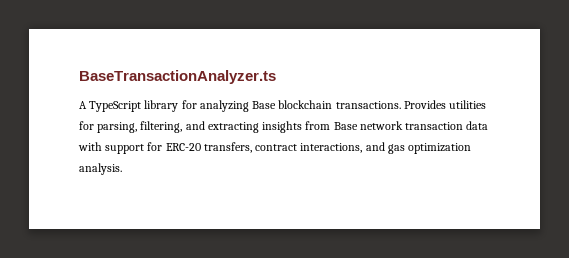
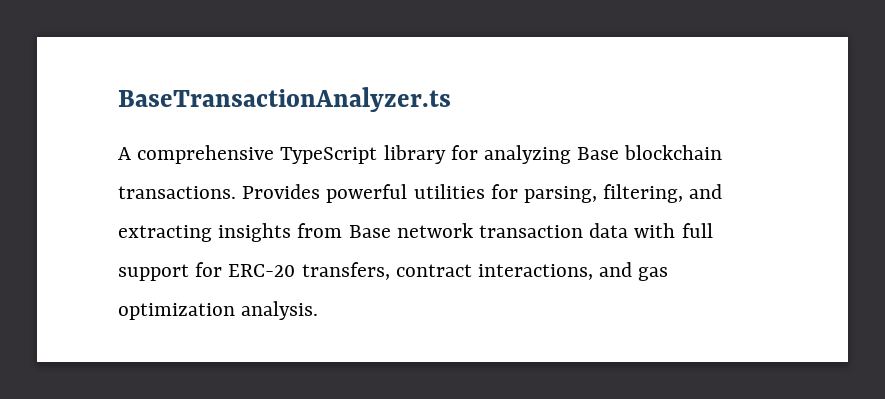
- A TypeScript library for analyzing Base blockchain transactions.
+ A comprehensive TypeScript library for analyzing Base blockchain transactions.
- Provides utilities for parsing, filtering, and extracting insights from Base network transaction data with support for ERC-20 transfers, contract interactions, and gas optimization analysis.
+ Provides powerful utilities for parsing, filtering, and extracting insights from Base network transaction data with full support for ERC-20 transfers, contract interactions, and gas optimization analysis.

